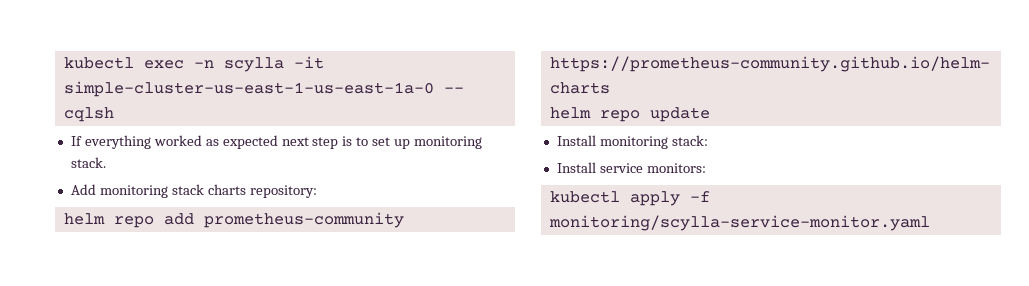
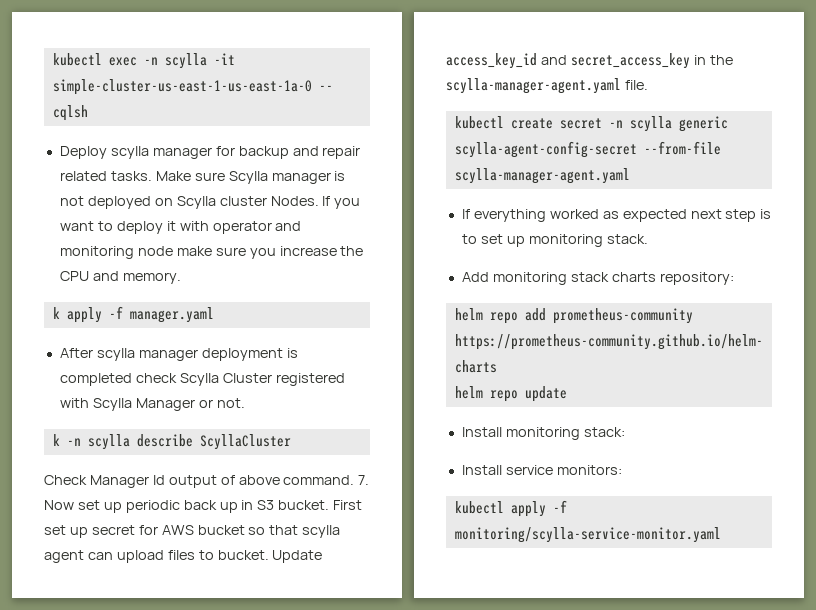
+ Deploy scylla manager for backup and repair related tasks. Make sure Scylla manager is not deployed on Scylla cluster Nodes. If you want to deploy it with operator and monitoring node make sure you increase the CPU and memory.
+ k apply -f manager.yaml
+ After scylla manager deployment is completed check Scylla Cluster registered with Scylla Manager or not.
+ k -n scylla describe ScyllaCluster
+ Check Manager Id output of above command. 7. Now set up periodic back up in S3 bucket. First set up secret for AWS bucket so that scylla agent can upload files to bucket. Update access_key_id and secret_access_key in the scylla-manager-agent.yaml file.
+ kubectl create secret -n scylla generic scylla-agent-config-secret --from-file scylla-manager-agent.yaml

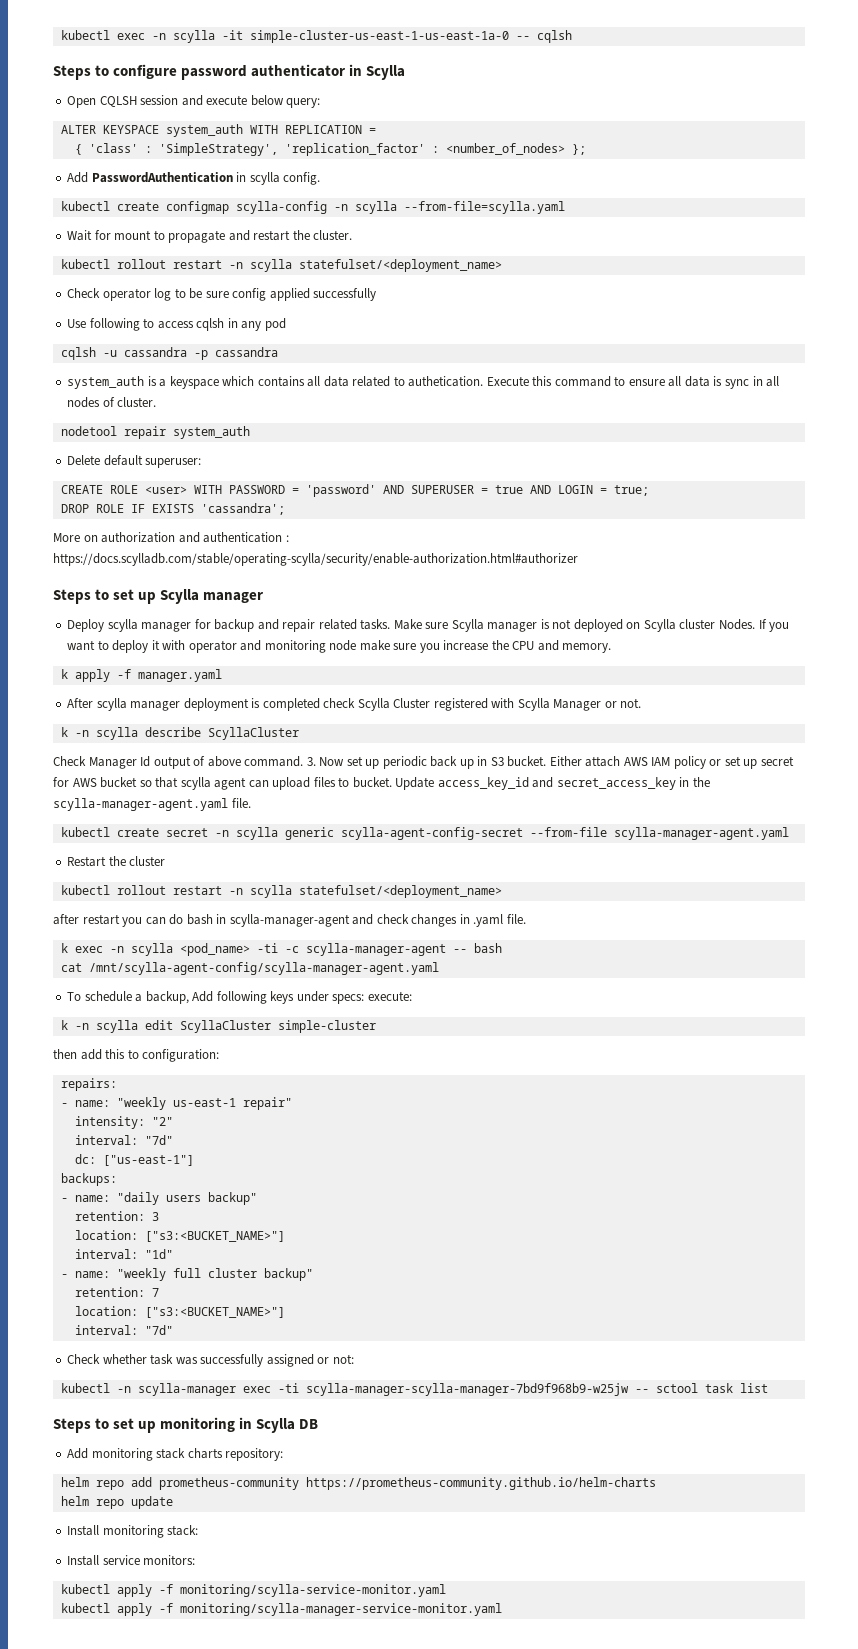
+ Steps to configure password authenticator in Scylla
+ Open CQLSH session and execute below query:
+ ALTER KEYSPACE system_auth WITH REPLICATION =
+ { 'class' : 'SimpleStrategy', 'replication_factor' : <number_of_nodes> };
+ Add PasswordAuthentication in scylla config.
+ kubectl create configmap scylla-config -n scylla --from-file=scylla.yaml
+ Wait for mount to propagate and restart the cluster.
+ kubectl rollout restart -n scylla statefulset/<deployment_name>
+ Check operator log to be sure config applied successfully
+ Use following to access cqlsh in any pod
+ cqlsh -u cassandra -p cassandra
+ system_auth is a keyspace which contains all data related to authetication. Execute this command to ensure all data is sync in all nodes of cluster.
+ nodetool repair system_auth
+ Delete default superuser:
+ CREATE ROLE <user> WITH PASSWORD = 'password' AND SUPERUSER = true AND LOGIN = true;
+ DROP ROLE IF EXISTS 'cassandra';
+ More on authorization and authentication : https://docs.scylladb.com/stable/operating-scylla/security/enable-authorization.html#authorizer
+ Steps to set up Scylla manager
- 7. Now set up periodic back up in S3 bucket.
+ 3. Now set up periodic back up in S3 bucket.
- First set up secret for AWS bucket so that scylla agent can upload files to bucket.
+ Either attach AWS IAM policy or set up secret for AWS bucket so that scylla agent can upload files to bucket.
- If everything worked as expected next step is to set up monitoring stack.
+ Restart the cluster
+ kubectl rollout restart -n scylla statefulset/<deployment_name>
+ after restart you can do bash in scylla-manager-agent and check changes in .yaml file.
+ k exec -n scylla <pod_name> -ti -c scylla-manager-agent -- bash
+ cat /mnt/scylla-agent-config/scylla-manager-agent.yaml
+ To schedule a backup, Add following keys under specs: execute:
+ k -n scylla edit ScyllaCluster simple-cluster
+ then add this to configuration:
+ repairs:
+ - name: "weekly us-east-1 repair"
+ intensity: "2"
+ interval: "7d"
+ dc: ["us-east-1"]
+ backups:
+ - name: "daily users backup"
+ retention: 3
+ location: ["s3:<BUCKET_NAME>"]
+ interval: "1d"
+ - name: "weekly full cluster backup"
+ retention: 7
+ location: ["s3:<BUCKET_NAME>"]
+ interval: "7d"
+ Check whether task was successfully assigned or not:
+ kubectl -n scylla-manager exec -ti scylla-manager-scylla-manager-7bd9f968b9-w25jw -- sctool task list
+ Steps to set up monitoring in Scylla DB
+ kubectl apply -f monitoring/scylla-manager-service-monitor.yaml

